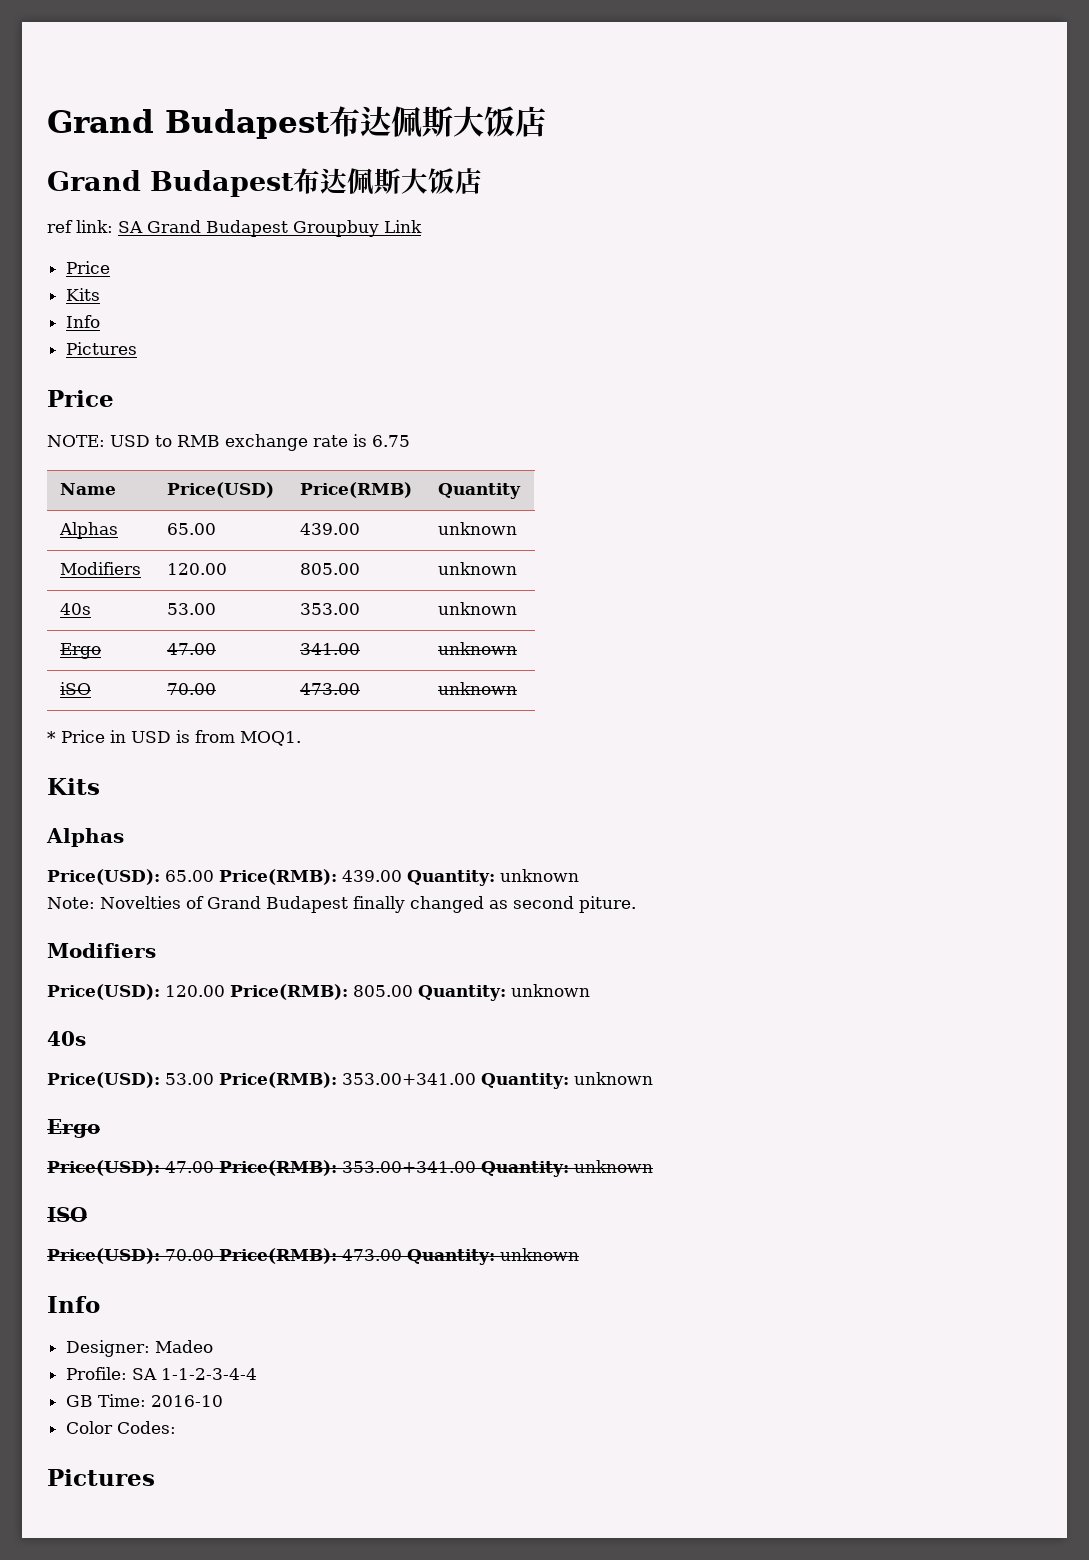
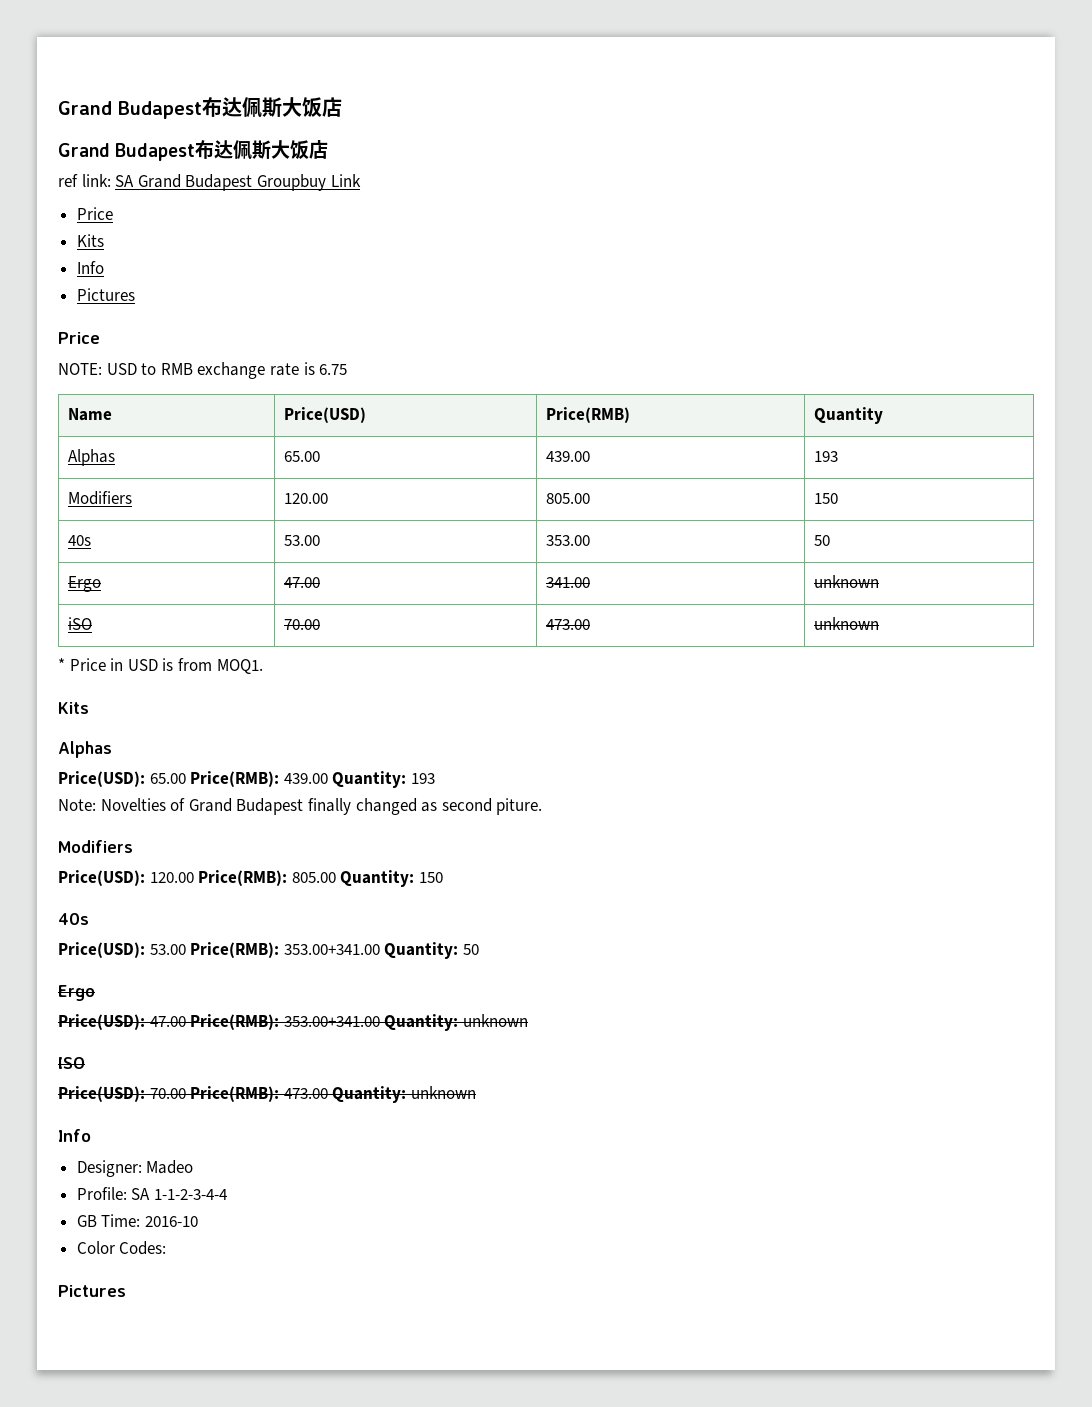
- Alphas | 65.00 | 439.00 | unknown
+ Alphas | 65.00 | 439.00 | 193
- Modifiers | 120.00 | 805.00 | unknown
+ Modifiers | 120.00 | 805.00 | 150
- 40s | 53.00 | 353.00 | unknown
+ 40s | 53.00 | 353.00 | 50
- Price(USD): 65.00 Price(RMB): 439.00 Quantity: unknown
+ Price(USD): 65.00 Price(RMB): 439.00 Quantity: 193
- Price(USD): 120.00 Price(RMB): 805.00 Quantity: unknown
+ Price(USD): 120.00 Price(RMB): 805.00 Quantity: 150
- Price(USD): 53.00 Price(RMB): 353.00+341.00 Quantity: unknown
+ Price(USD): 53.00 Price(RMB): 353.00+341.00 Quantity: 50

